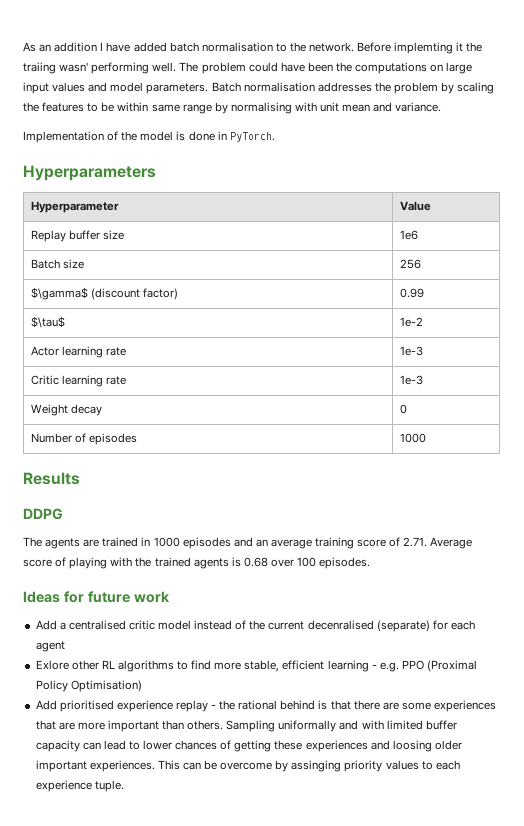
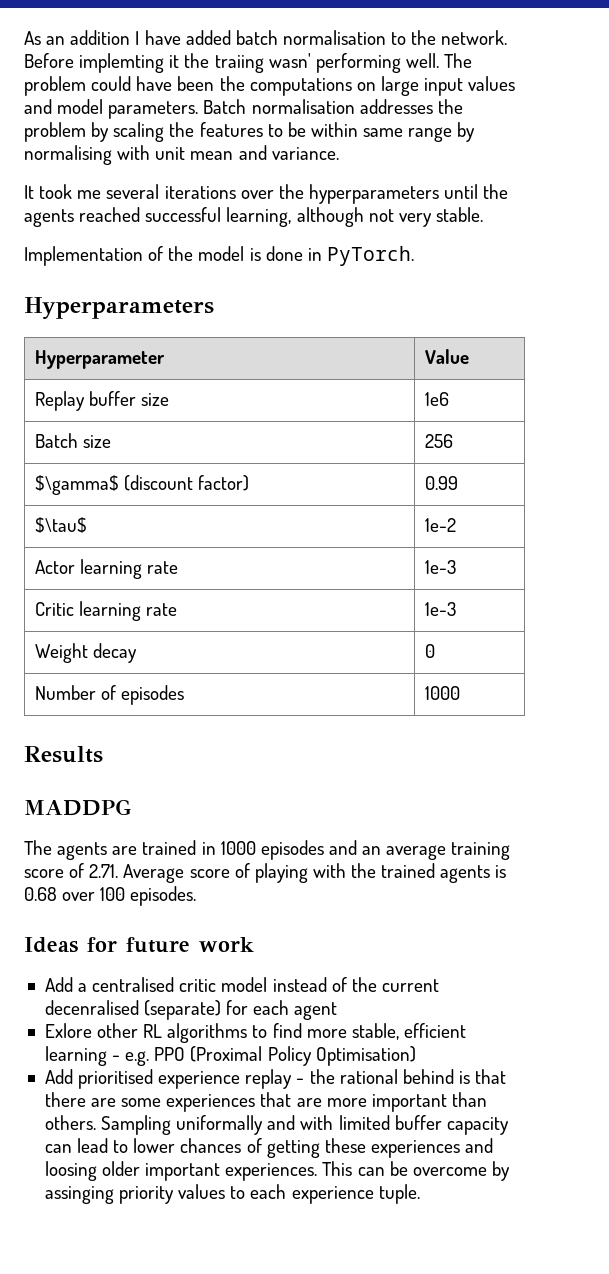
+ It took me several iterations over the hyperparameters until the agents reached successful learning, although not very stable.
- DDPG
+ MADDPG

